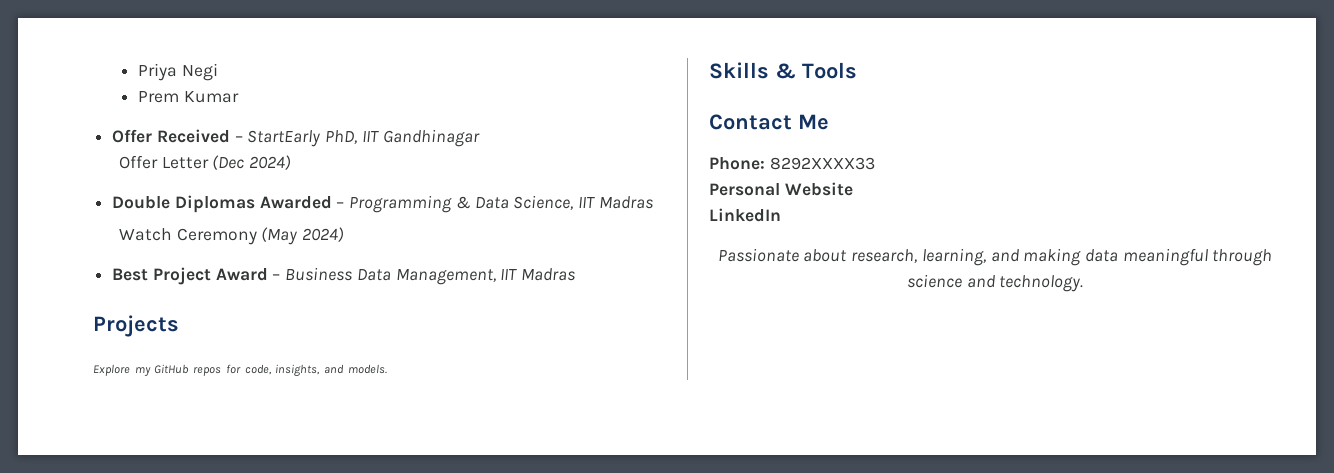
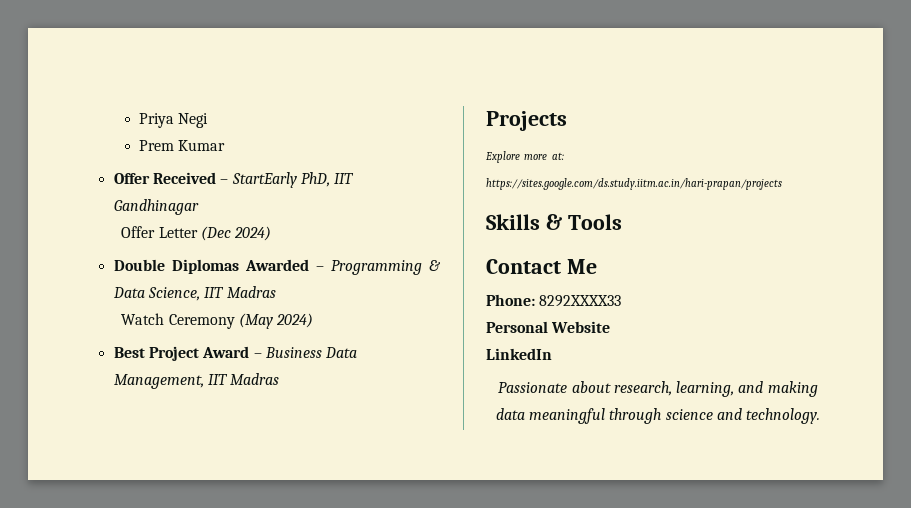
- Explore my GitHub repos for code, insights, and models.
+ Explore more at: https://sites.google.com/ds.study.iitm.ac.in/hari-prapan/projects

